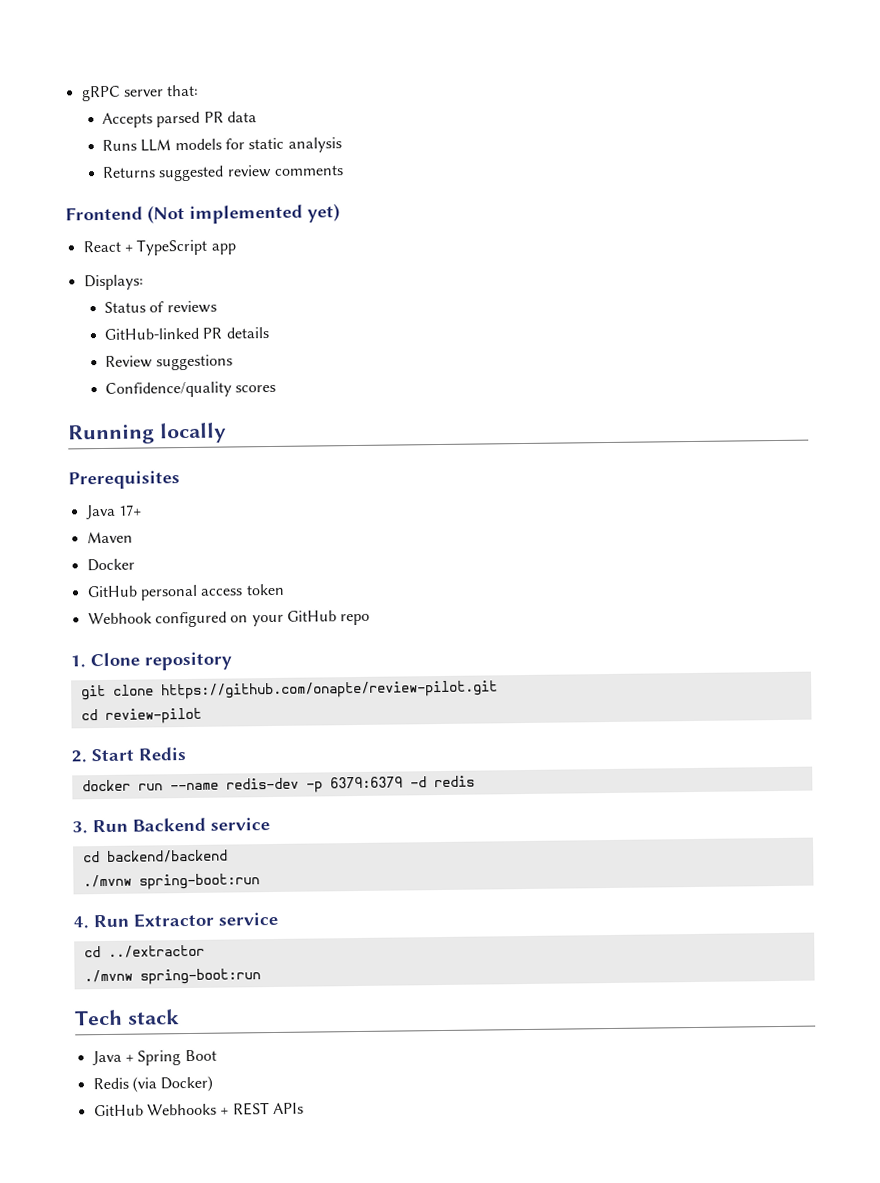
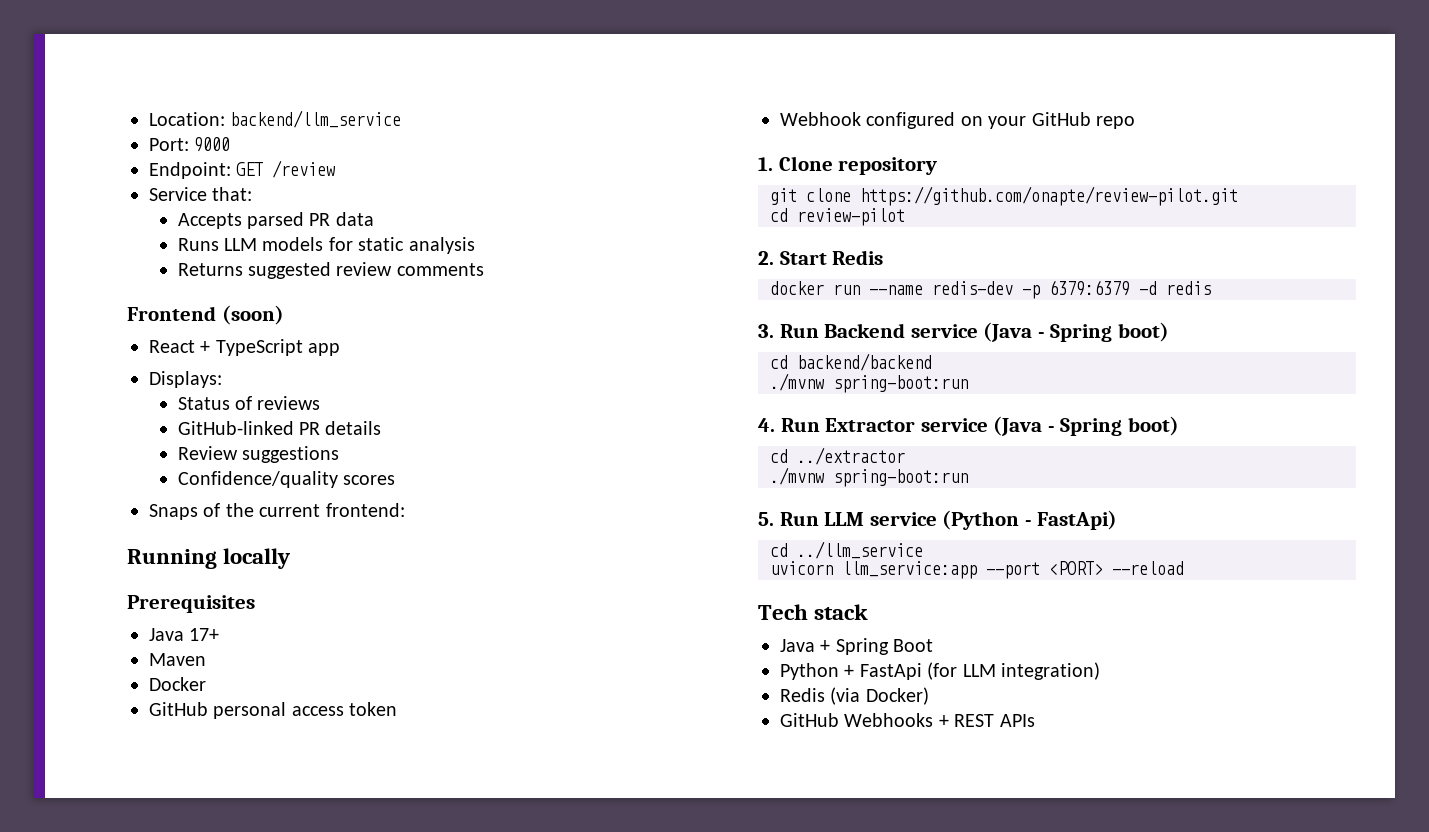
- gRPC server that:
+ Location: backend/llm_service
+ Port: 9000
+ Endpoint: GET /review
+ Service that:
- Frontend (Not implemented yet)
+ Frontend (soon)
+ Snaps of the current frontend:
- 3. Run Backend service
+ 3. Run Backend service (Java - Spring boot)
- 4. Run Extractor service
+ 4. Run Extractor service (Java - Spring boot)
+ 5. Run LLM service (Python - FastApi)
+ cd ../llm_service
+ uvicorn llm_service:app --port <PORT> --reload
+ Python + FastApi (for LLM integration)

